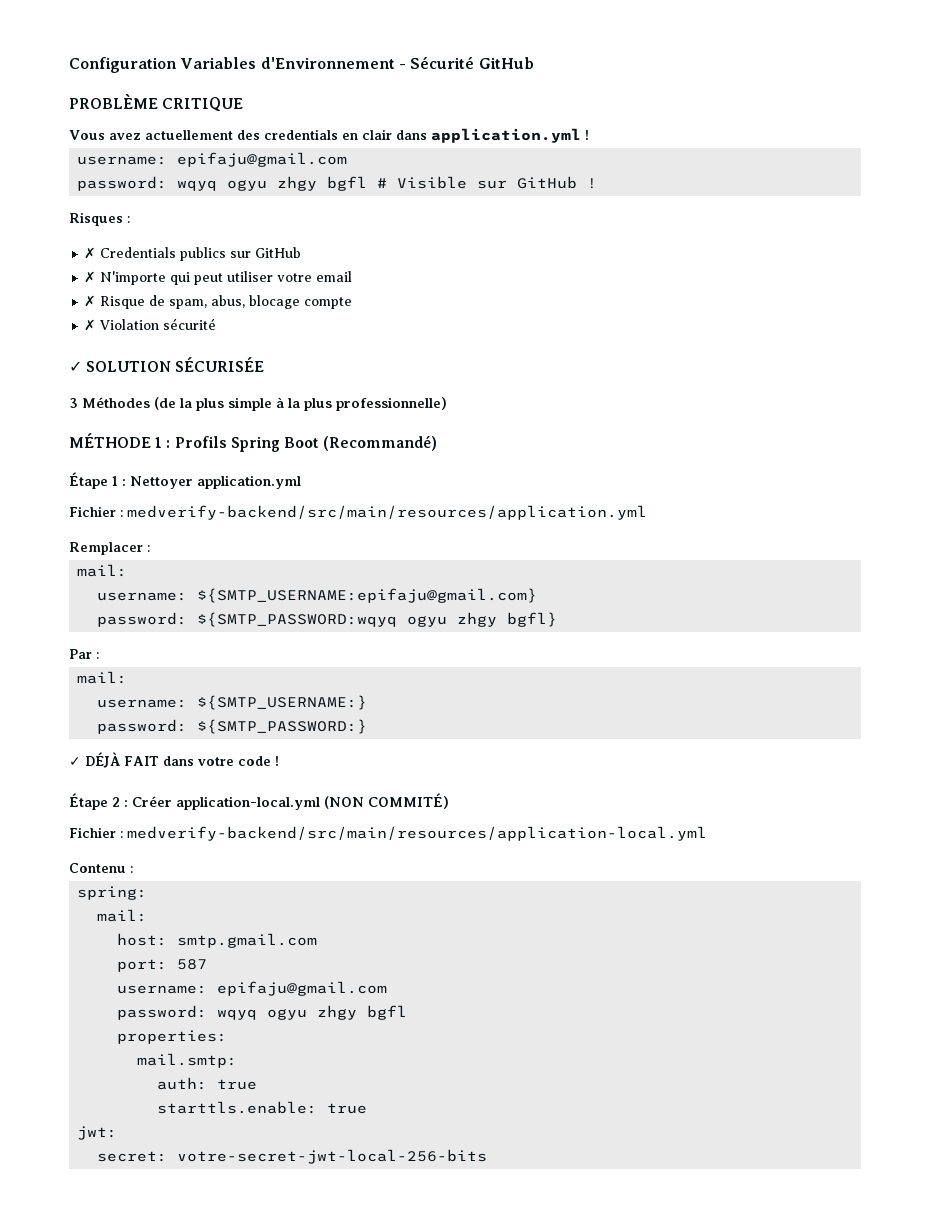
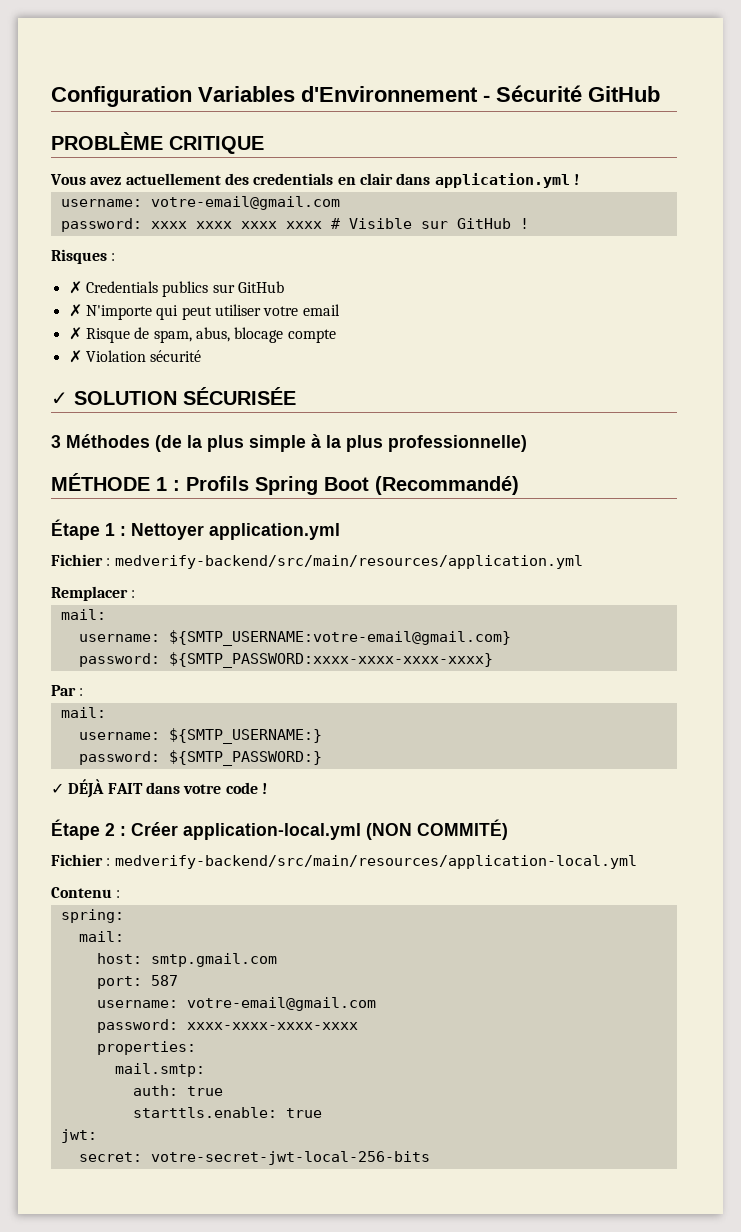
  Vous avez actuellement des credentials en clair dans application.yml !
- username: epifaju@gmail.com
- password: wqyq ogyu zhgy bgfl # Visible sur GitHub !
+ username: votre-email@gmail.com
+ password: xxxx xxxx xxxx xxxx # Visible sur GitHub !
- username: ${SMTP_USERNAME:epifaju@gmail.com}
- password: ${SMTP_PASSWORD:wqyq ogyu zhgy bgfl}
+ username: ${SMTP_USERNAME:votre-email@gmail.com}
+ password: ${SMTP_PASSWORD:xxxx-xxxx-xxxx-xxxx}
  port: 587
- username: epifaju@gmail.com
- password: wqyq ogyu zhgy bgfl
+ username: votre-email@gmail.com
+ password: xxxx-xxxx-xxxx-xxxx

